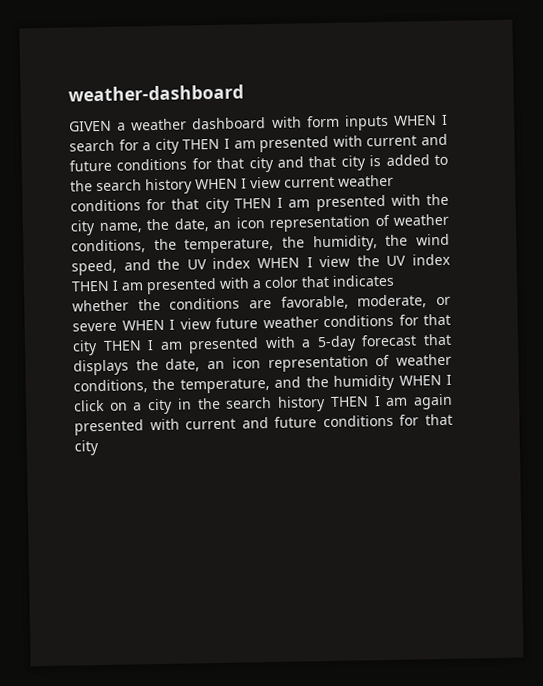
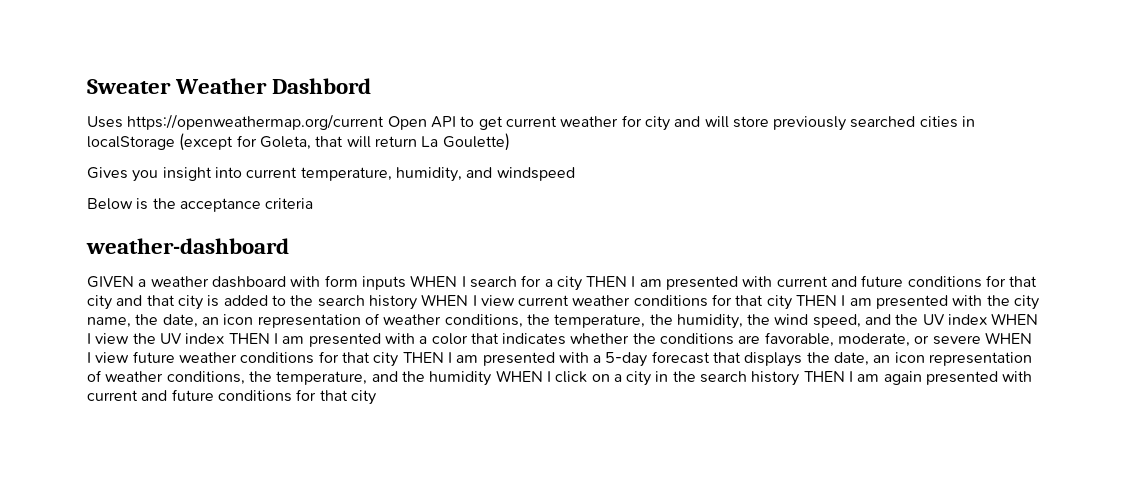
+ Sweater Weather Dashbord
+ Uses https://openweathermap.org/current Open API to get current weather for city and will store previously searched cities in localStorage (except for Goleta, that will return La Goulette)
+ Gives you insight into current temperature, humidity, and windspeed
+ Below is the acceptance criteria

